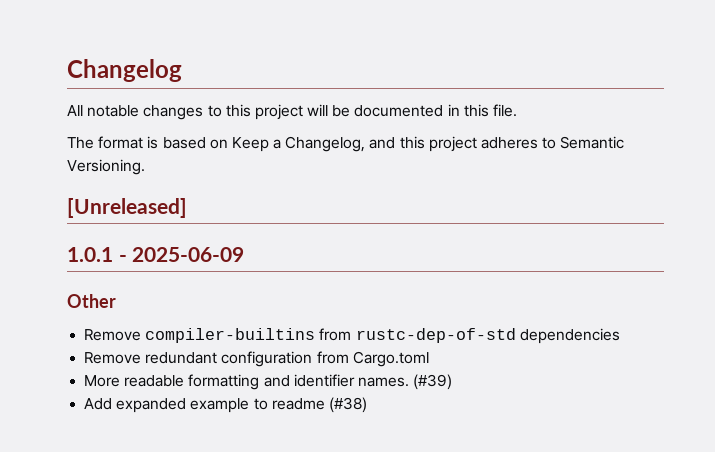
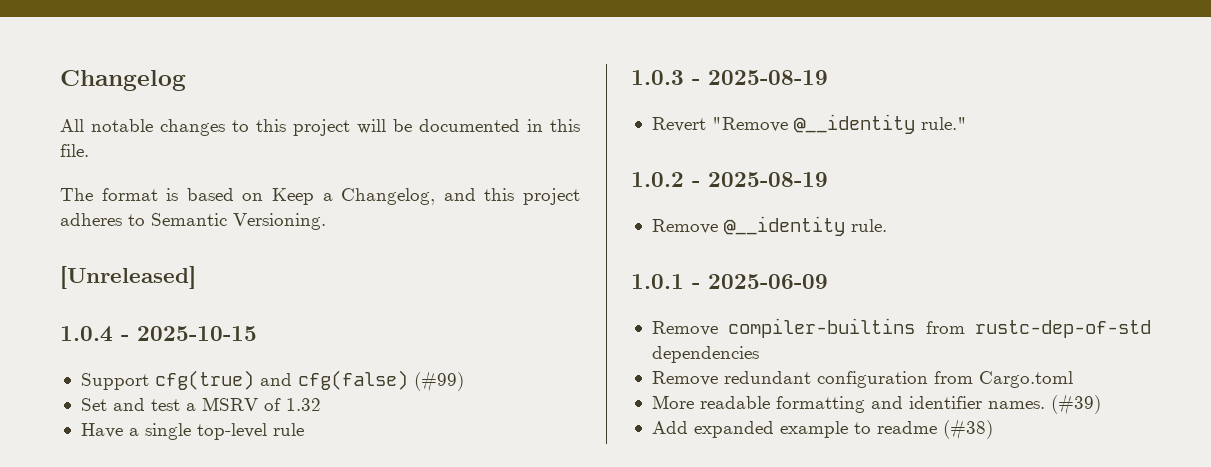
+ 1.0.4 - 2025-10-15
+ Support cfg(true) and cfg(false) (#99)
+ Set and test a MSRV of 1.32
+ Have a single top-level rule
+ 1.0.3 - 2025-08-19
+ Revert "Remove @__identity rule."
+ 1.0.2 - 2025-08-19
+ Remove @__identity rule.
- Other

